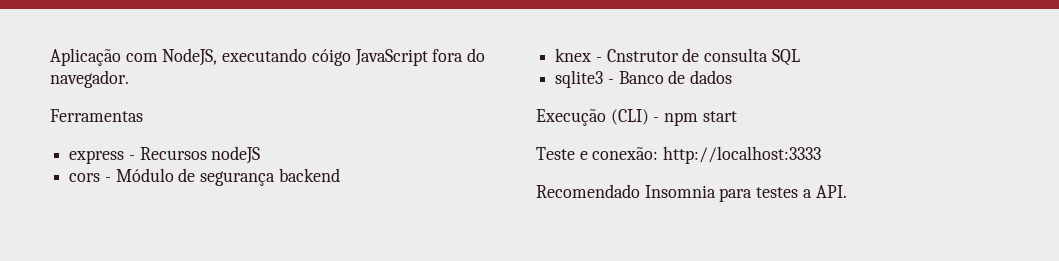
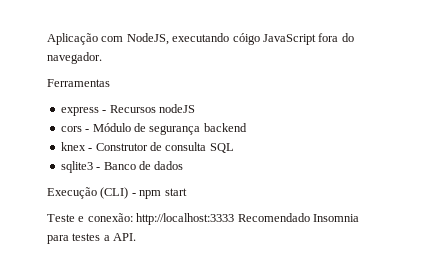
- knex - Cnstrutor de consulta SQL
+ knex - Construtor de consulta SQL
- Teste e conexão: http://localhost:3333
- Recomendado Insomnia para testes a API.
+ Teste e conexão: http://localhost:3333 Recomendado Insomnia para testes a API.

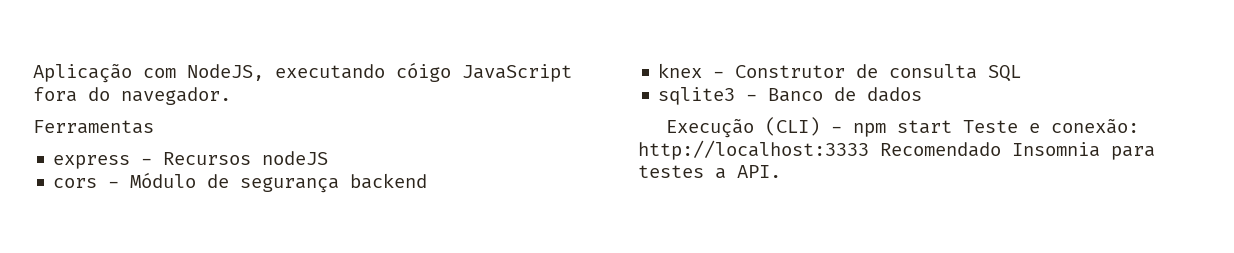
- Execução (CLI) - npm start
- Teste e conexão: http://localhost:3333 Recomendado Insomnia para testes a API.
+ Execução (CLI) - npm start Teste e conexão: http://localhost:3333 Recomendado Insomnia para testes a API.

